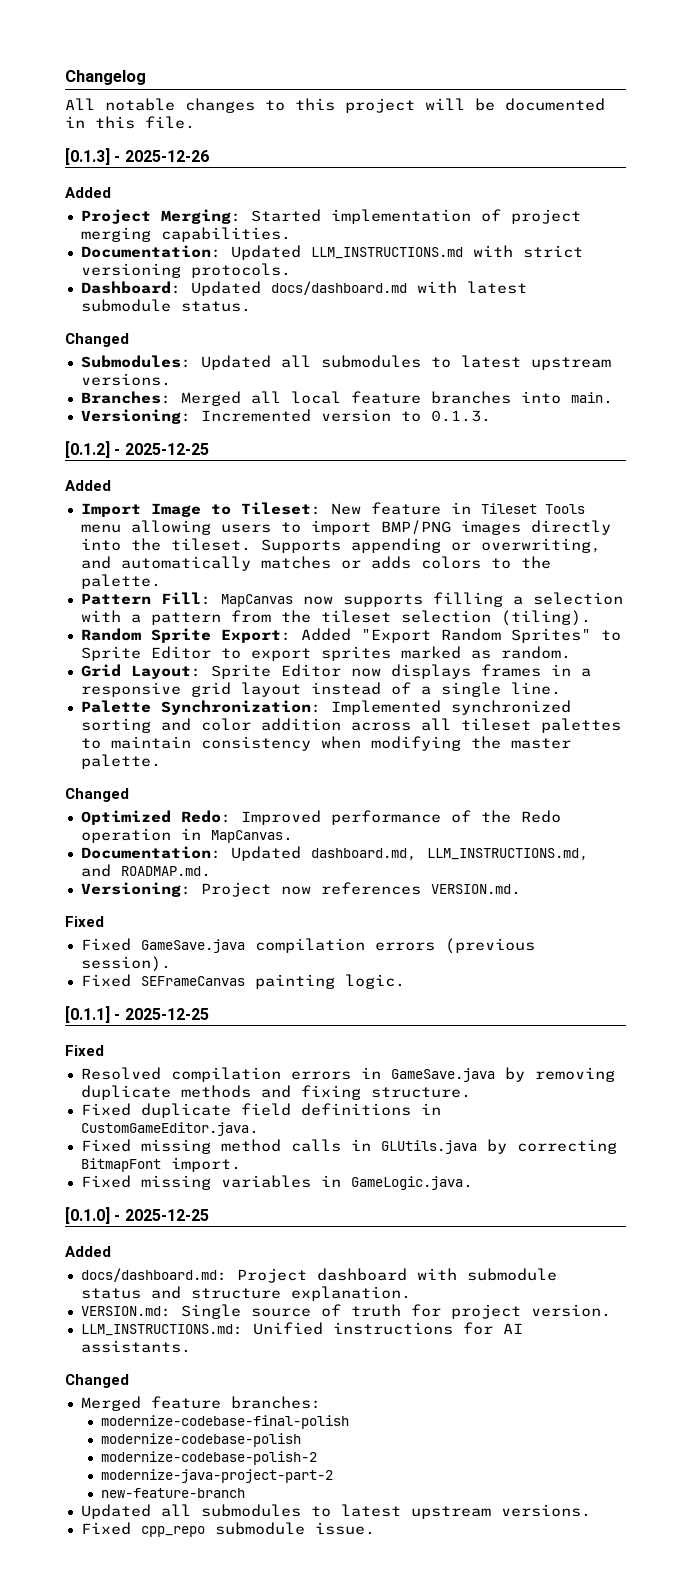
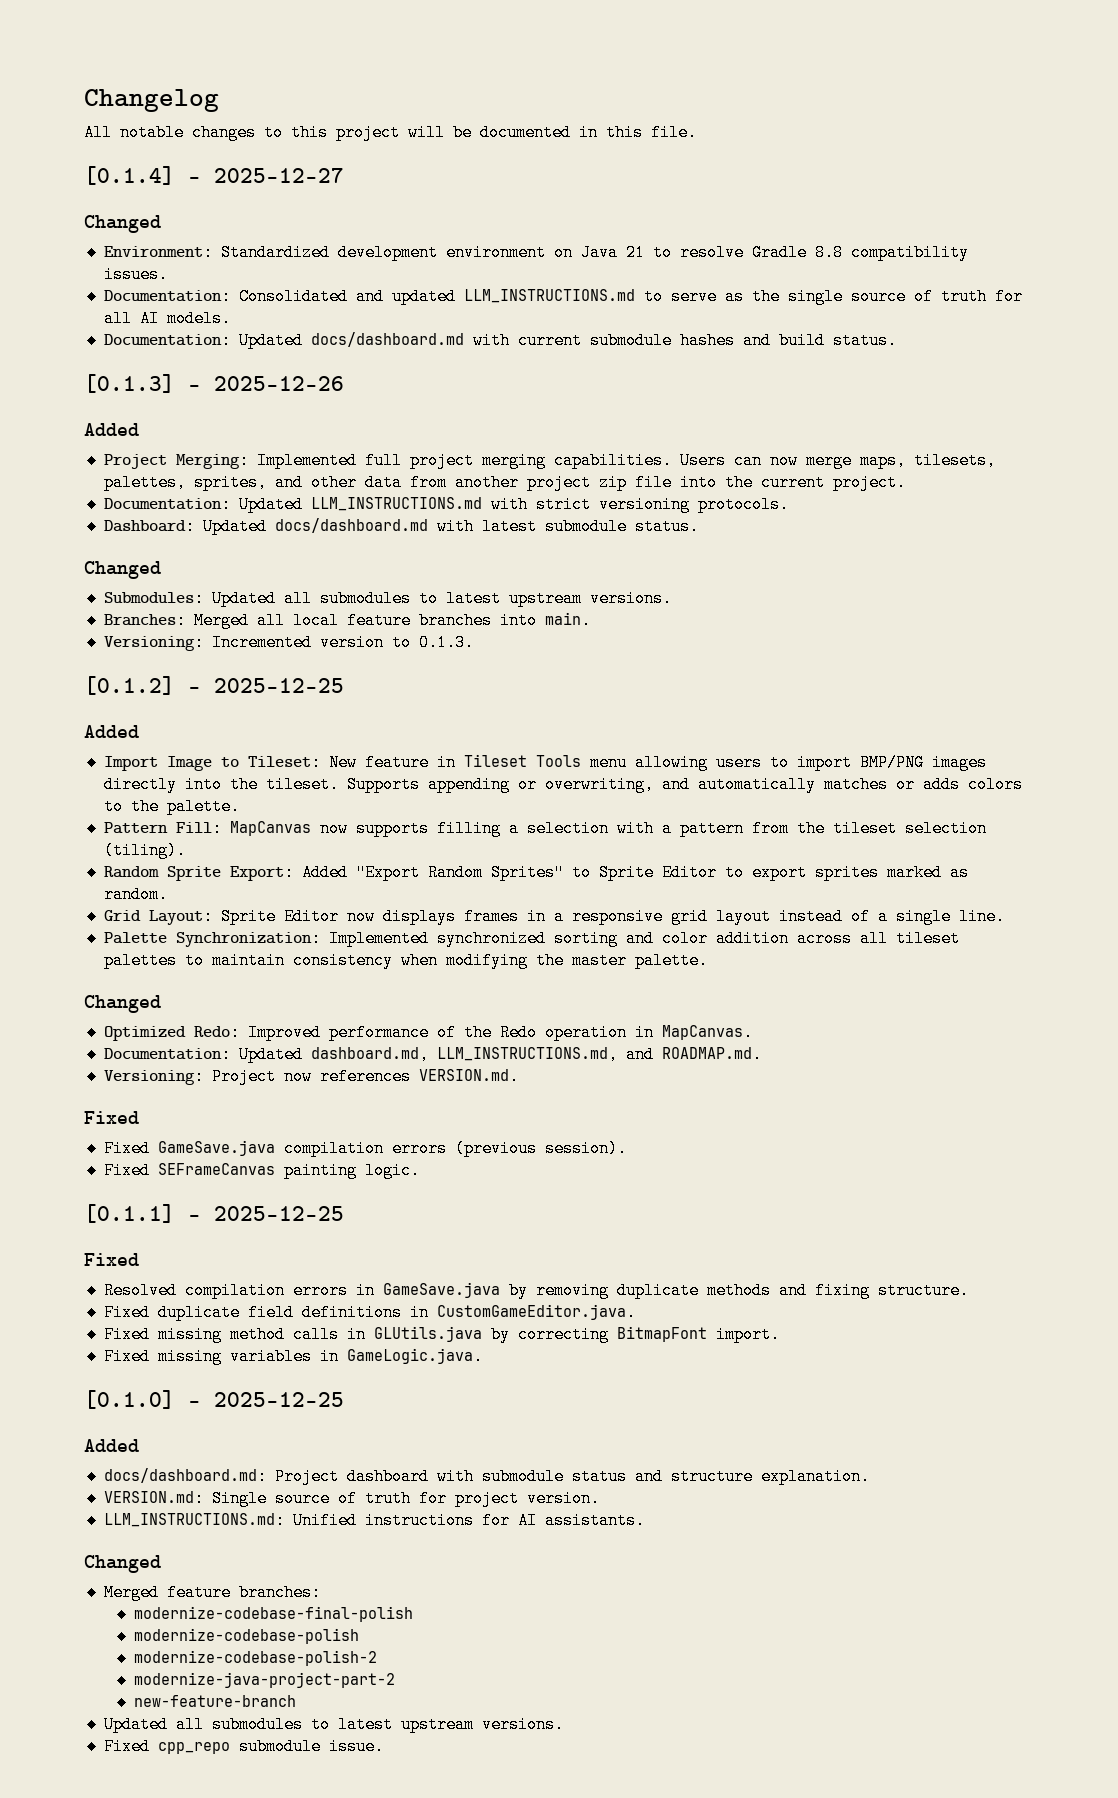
+ [0.1.4] - 2025-12-27
+ Changed
+ Environment: Standardized development environment on Java 21 to resolve Gradle 8.8 compatibility issues.
+ Documentation: Consolidated and updated LLM_INSTRUCTIONS.md to serve as the single source of truth for all AI models.
+ Documentation: Updated docs/dashboard.md with current submodule hashes and build status.
- Project Merging: Started implementation of project merging capabilities.
+ Project Merging: Implemented full project merging capabilities. Users can now merge maps, tilesets, palettes, sprites, and other data from another project zip file into the current project.

